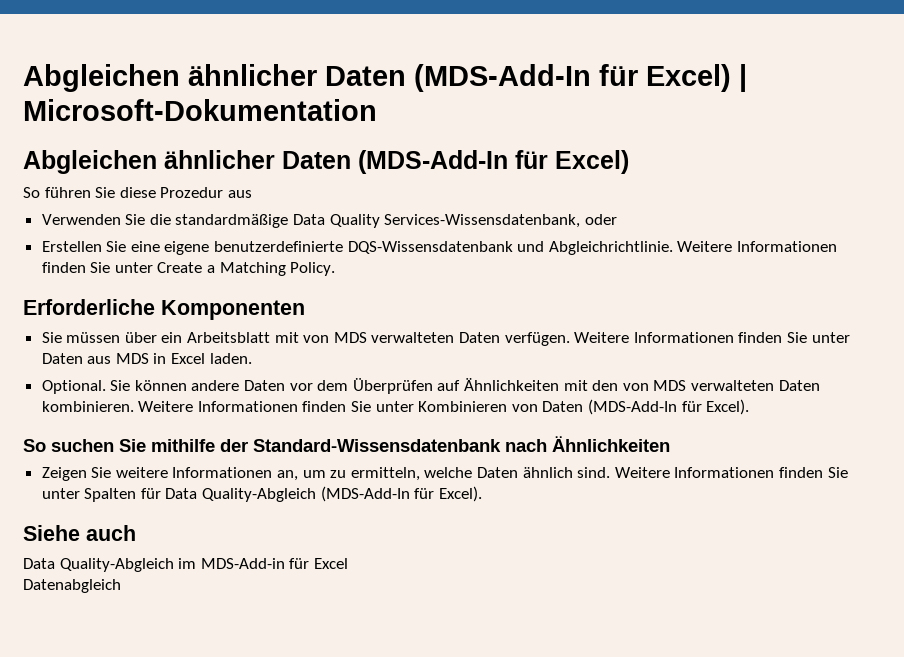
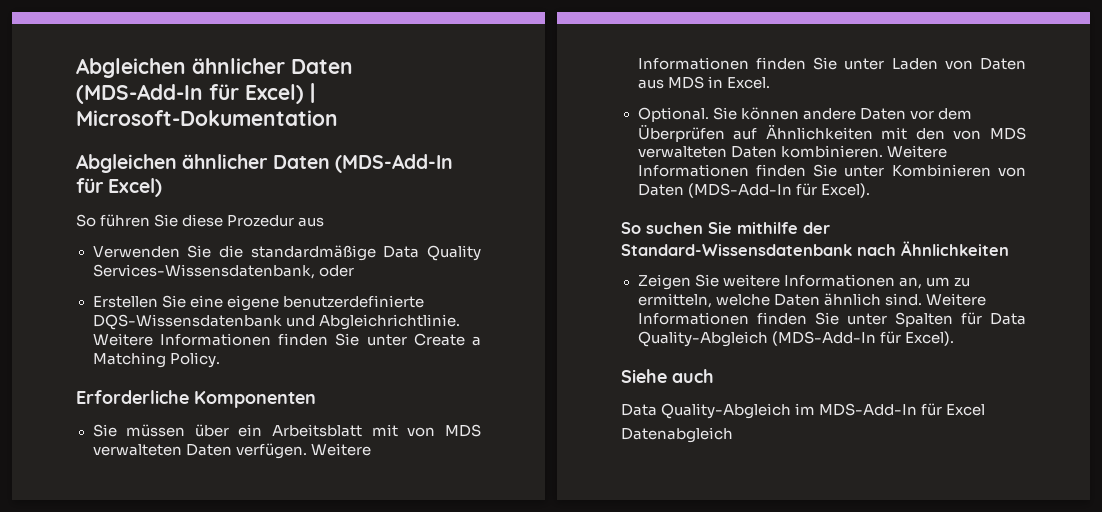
- Weitere Informationen finden Sie unter Daten aus MDS in Excel laden.
+ Weitere Informationen finden Sie unter Laden von Daten aus MDS in Excel.
- Data Quality-Abgleich im MDS-Add-in für Excel
+ Data Quality-Abgleich im MDS-Add-In für Excel

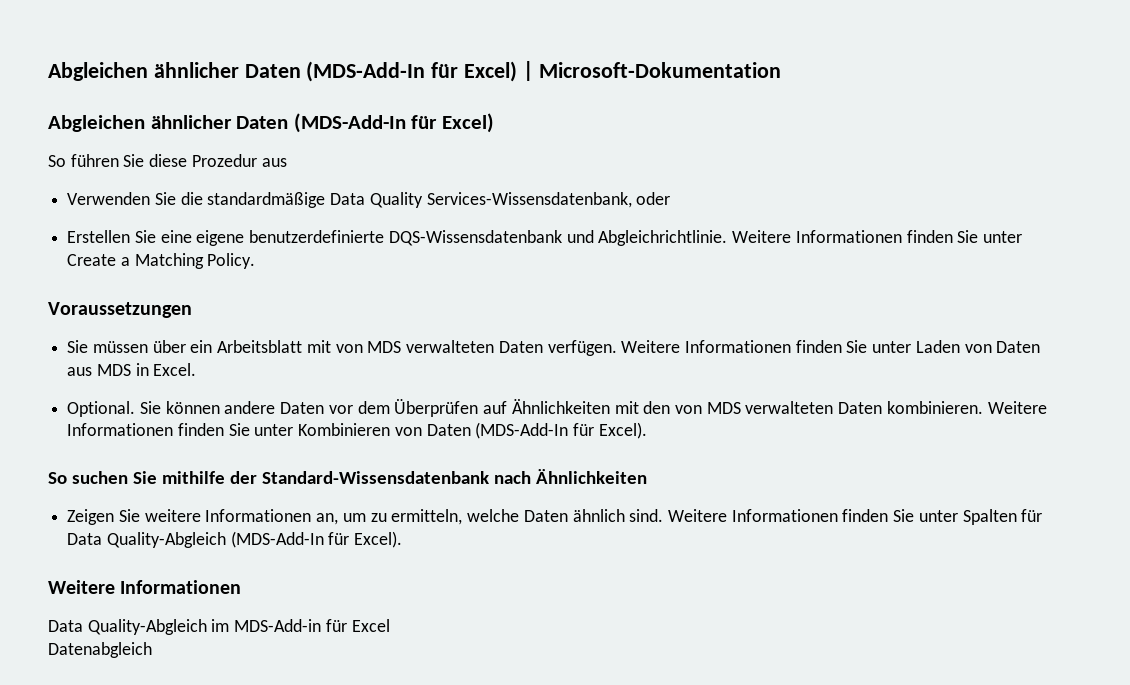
- Erforderliche Komponenten
+ Voraussetzungen
  Weitere Informationen finden Sie unter Spalten für Data Quality-Abgleich (MDS-Add-In für Excel).
- Siehe auch
+ Weitere Informationen
- Data Quality-Abgleich im MDS-Add-In für Excel
+ Data Quality-Abgleich im MDS-Add-in für Excel

